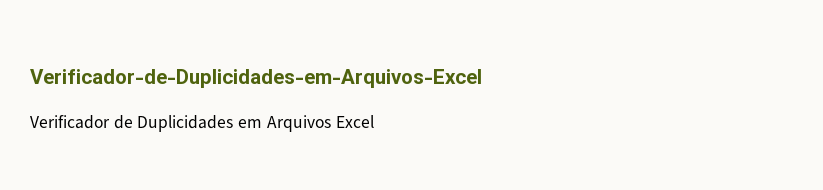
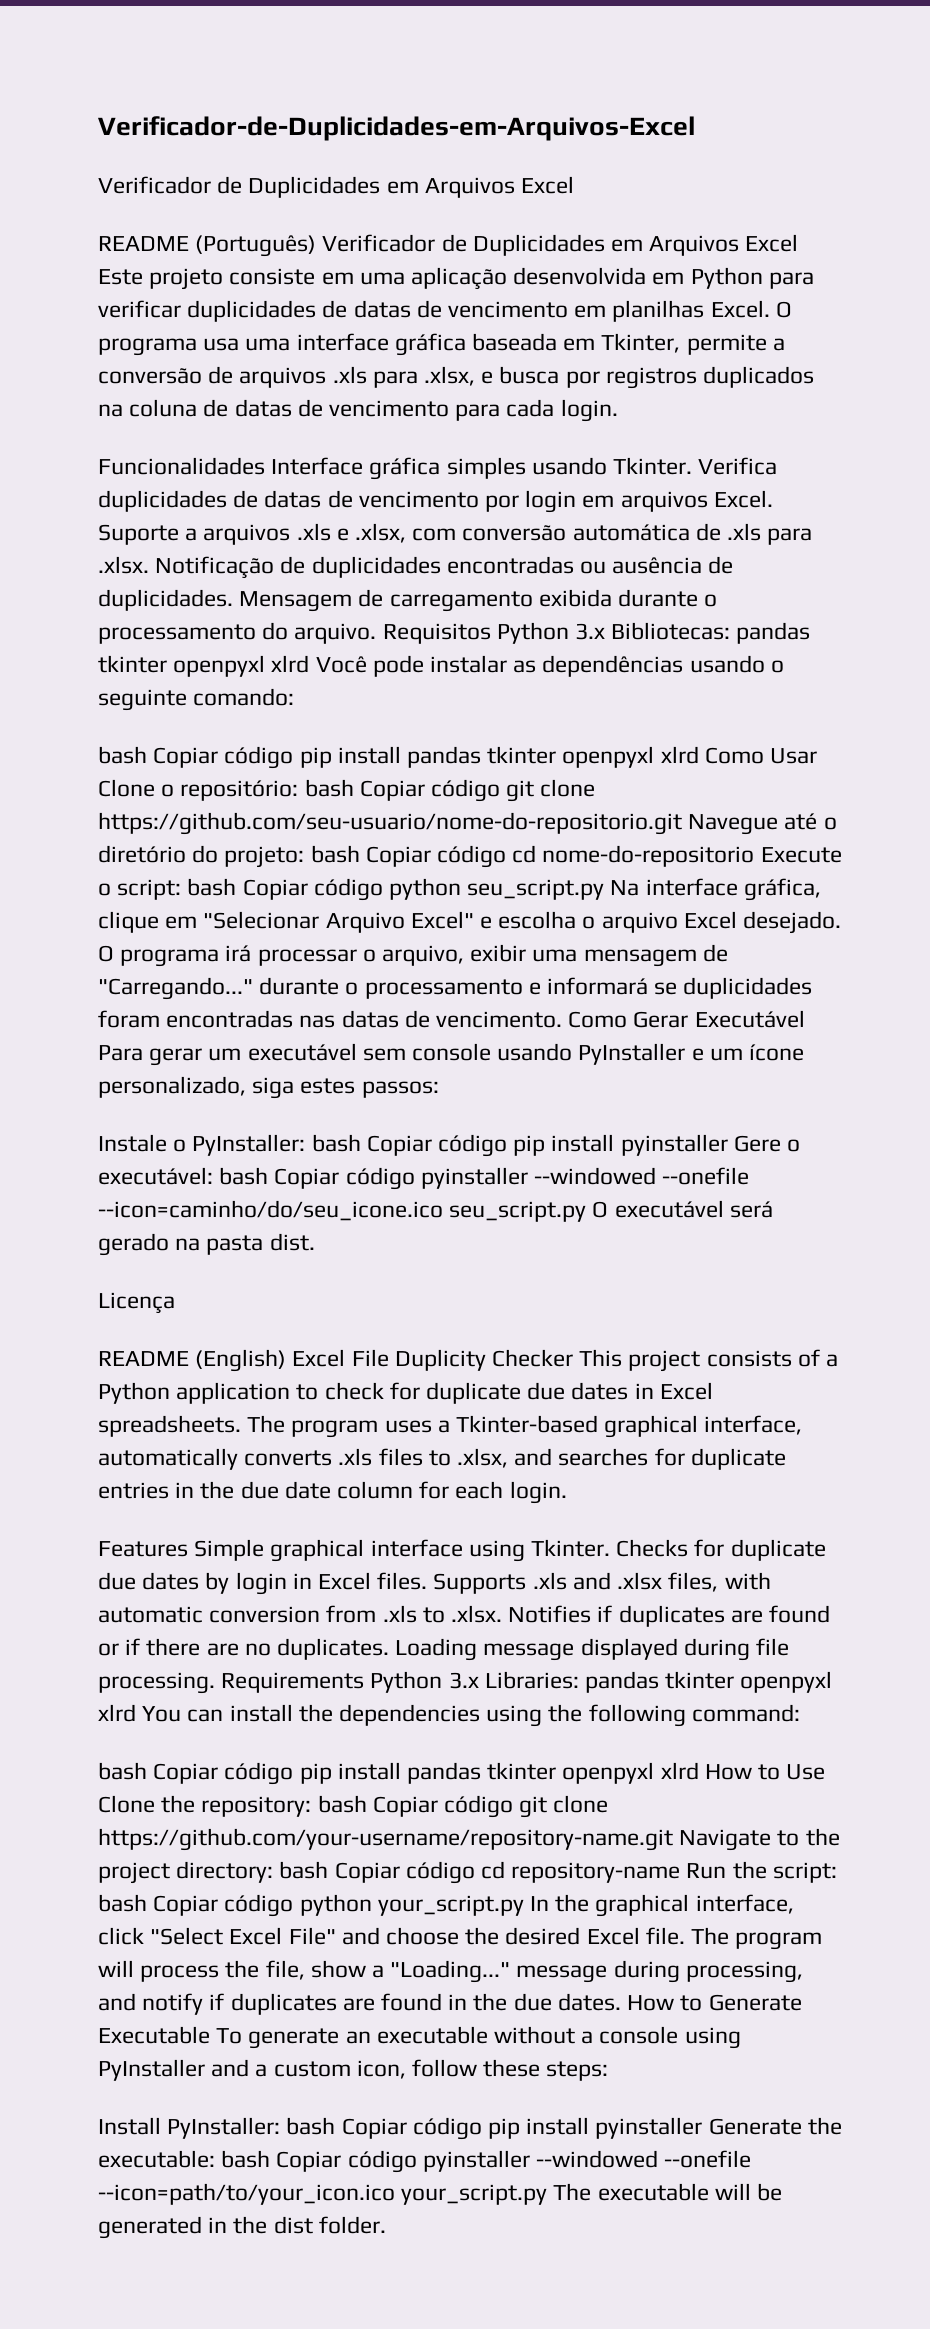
+ README (Português) Verificador de Duplicidades em Arquivos Excel Este projeto consiste em uma aplicação desenvolvida em Python para verificar duplicidades de datas de vencimento em planilhas Excel. O programa usa uma interface gráfica baseada em Tkinter, permite a conversão de arquivos .xls para .xlsx, e busca por registros duplicados na coluna de datas de vencimento para cada login.
+ Funcionalidades Interface gráfica simples usando Tkinter. Verifica duplicidades de datas de vencimento por login em arquivos Excel. Suporte a arquivos .xls e .xlsx, com conversão automática de .xls para .xlsx. Notificação de duplicidades encontradas ou ausência de duplicidades. Mensagem de carregamento exibida durante o processamento do arquivo. Requisitos Python 3.x Bibliotecas: pandas tkinter openpyxl xlrd Você pode instalar as dependências usando o seguinte comando:
+ bash Copiar código pip install pandas tkinter openpyxl xlrd Como Usar Clone o repositório: bash Copiar código git clone https://github.com/seu-usuario/nome-do-repositorio.git Navegue até o diretório do projeto: bash Copiar código cd nome-do-repositorio Execute o script: bash Copiar código python seu_script.py Na interface gráfica, clique em "Selecionar Arquivo Excel" e escolha o arquivo Excel desejado. O programa irá processar o arquivo, exibir uma mensagem de "Carregando..." durante o processamento e informará se duplicidades foram encontradas nas datas de vencimento. Como Gerar Executável Para gerar um executável sem console usando PyInstaller e um ícone personalizado, siga estes passos:
+ Instale o PyInstaller: bash Copiar código pip install pyinstaller Gere o executável: bash Copiar código pyinstaller --windowed --onefile --icon=caminho/do/seu_icone.ico seu_script.py O executável será gerado na pasta dist.
+ Licença
+ README (English) Excel File Duplicity Checker This project consists of a Python application to check for duplicate due dates in Excel spreadsheets. The program uses a Tkinter-based graphical interface, automatically converts .xls files to .xlsx, and searches for duplicate entries in the due date column for each login.
+ Features Simple graphical interface using Tkinter. Checks for duplicate due dates by login in Excel files. Supports .xls and .xlsx files, with automatic conversion from .xls to .xlsx. Notifies if duplicates are found or if there are no duplicates. Loading message displayed during file processing. Requirements Python 3.x Libraries: pandas tkinter openpyxl xlrd You can install the dependencies using the following command:
+ bash Copiar código pip install pandas tkinter openpyxl xlrd How to Use Clone the repository: bash Copiar código git clone https://github.com/your-username/repository-name.git Navigate to the project directory: bash Copiar código cd repository-name Run the script: bash Copiar código python your_script.py In the graphical interface, click "Select Excel File" and choose the desired Excel file. The program will process the file, show a "Loading..." message during processing, and notify if duplicates are found in the due dates. How to Generate Executable To generate an executable without a console using PyInstaller and a custom icon, follow these steps:
+ Install PyInstaller: bash Copiar código pip install pyinstaller Generate the executable: bash Copiar código pyinstaller --windowed --onefile --icon=path/to/your_icon.ico your_script.py The executable will be generated in the dist folder.

